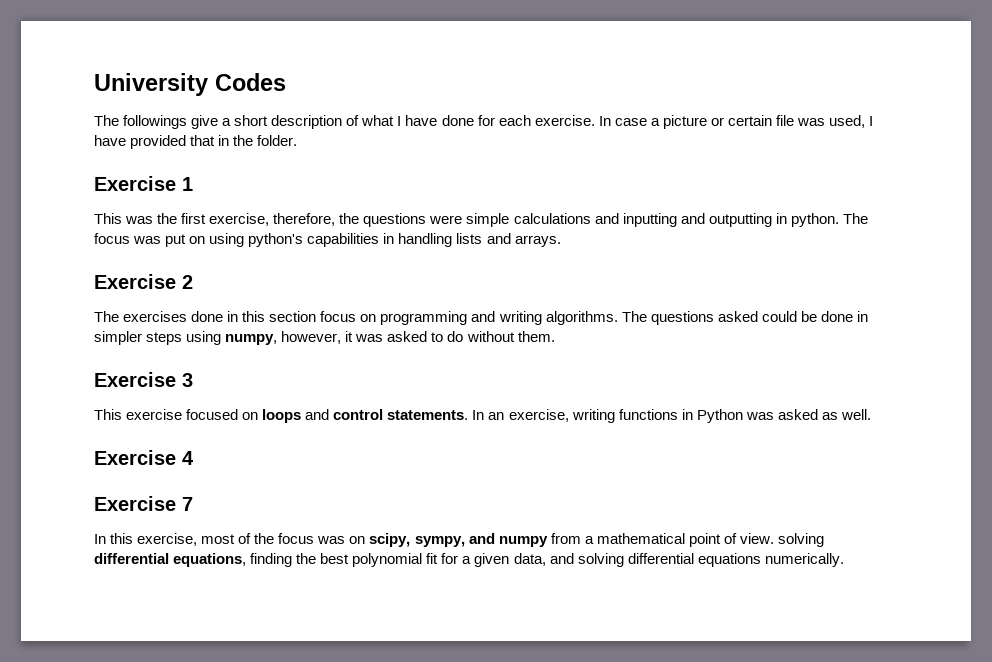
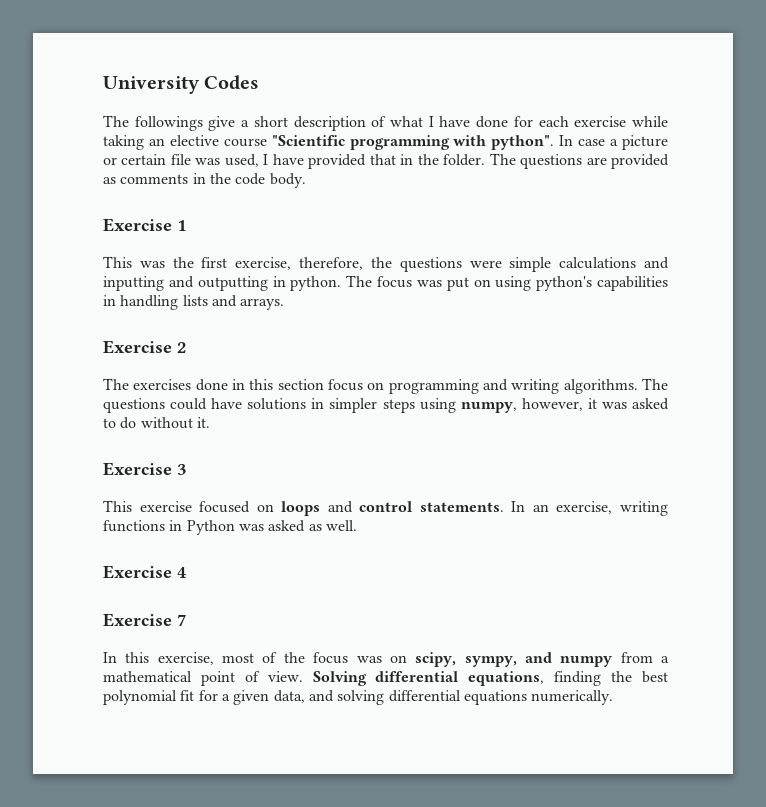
- The followings give a short description of what I have done for each exercise.
+ The followings give a short description of what I have done for each exercise while taking an elective course "Scientific programming with python".
+ The questions are provided as comments in the code body.
- The questions asked could be done in simpler steps using numpy, however, it was asked to do without them.
+ The questions could have solutions in simpler steps using numpy, however, it was asked to do without it.
- In this exercise, most of the focus was on scipy, sympy, and numpy from a mathematical point of view. solving differential equations, finding the best polynomial fit for a given data, and solving differential equations numerically.
+ In this exercise, most of the focus was on scipy, sympy, and numpy from a mathematical point of view. Solving differential equations, finding the best polynomial fit for a given data, and solving differential equations numerically.

